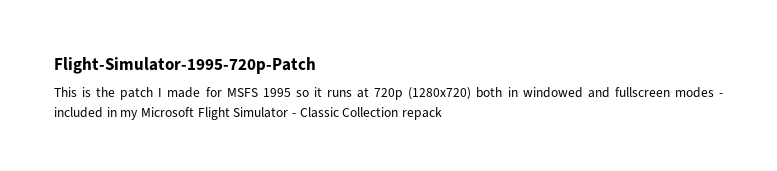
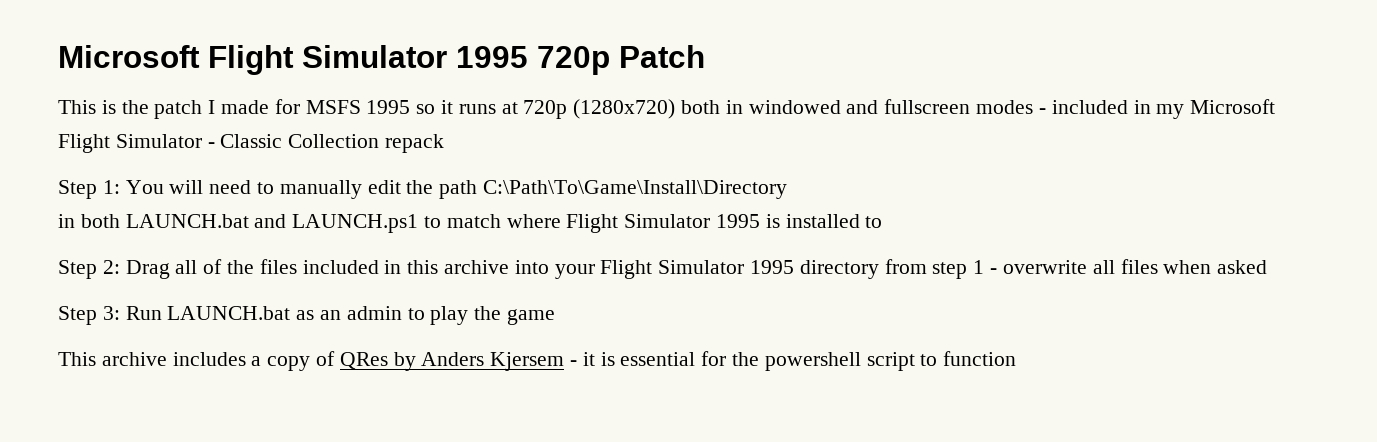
- Flight-Simulator-1995-720p-Patch
+ Microsoft Flight Simulator 1995 720p Patch
+ Step 1: You will need to manually edit the path C:\Path\To\Game\Install\Directory
+ in both LAUNCH.bat and LAUNCH.ps1 to match where Flight Simulator 1995 is installed to
+ Step 2: Drag all of the files included in this archive into your Flight Simulator 1995 directory from step 1 - overwrite all files when asked
+ Step 3: Run LAUNCH.bat as an admin to play the game
+ This archive includes a copy of QRes by Anders Kjersem - it is essential for the powershell script to function

